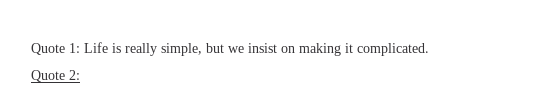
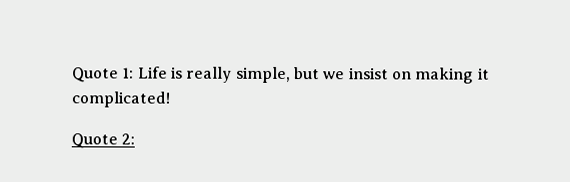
- Quote 1: Life is really simple, but we insist on making it complicated.
+ Quote 1: Life is really simple, but we insist on making it complicated!

